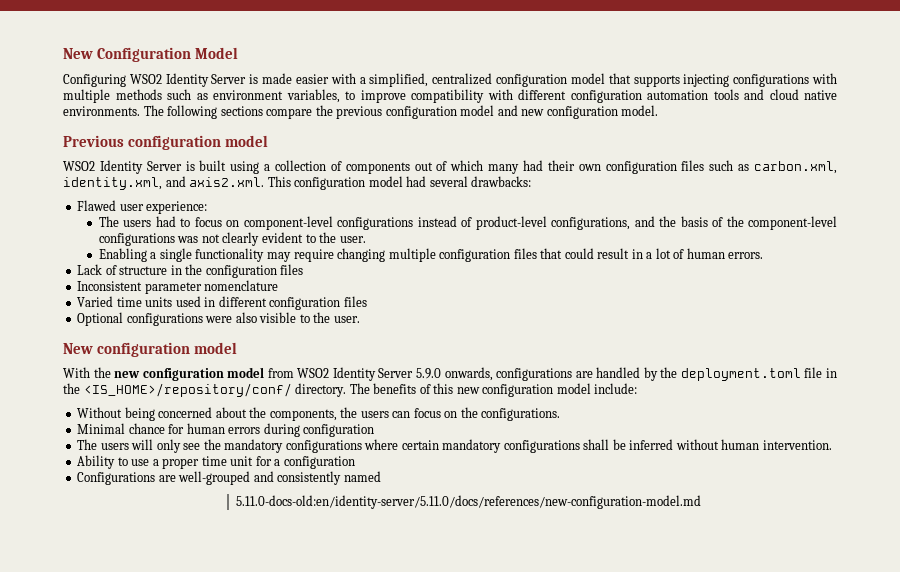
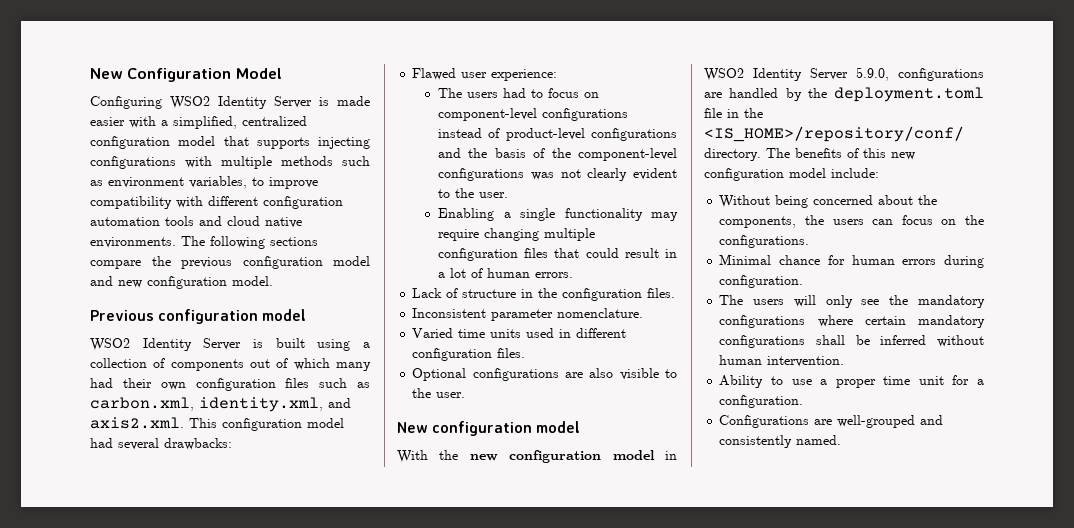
- The users had to focus on component-level configurations instead of product-level configurations, and the basis of the component-level configurations was not clearly evident to the user.
+ The users had to focus on component-level configurations instead of product-level configurations and the basis of the component-level configurations was not clearly evident to the user.
- Lack of structure in the configuration files
+ Lack of structure in the configuration files.
- Inconsistent parameter nomenclature
+ Inconsistent parameter nomenclature.
- Varied time units used in different configuration files
+ Varied time units used in different configuration files.
- Optional configurations were also visible to the user.
+ Optional configurations are also visible to the user.
- With the new configuration model from WSO2 Identity Server 5.9.0 onwards, configurations are handled by the deployment.toml file in the <IS_HOME>/repository/conf/ directory.
+ With the new configuration model in WSO2 Identity Server 5.9.0, configurations are handled by the deployment.toml file in the <IS_HOME>/repository/conf/ directory.
- Minimal chance for human errors during configuration
+ Minimal chance for human errors during configuration.
- Ability to use a proper time unit for a configuration
+ Ability to use a proper time unit for a configuration.
- Configurations are well-grouped and consistently named
- 5.11.0-docs-old:en/identity-server/5.11.0/docs/references/new-configuration-model.md
+ Configurations are well-grouped and consistently named.

